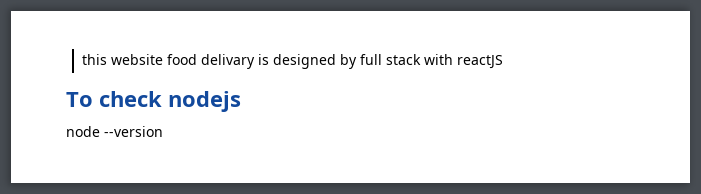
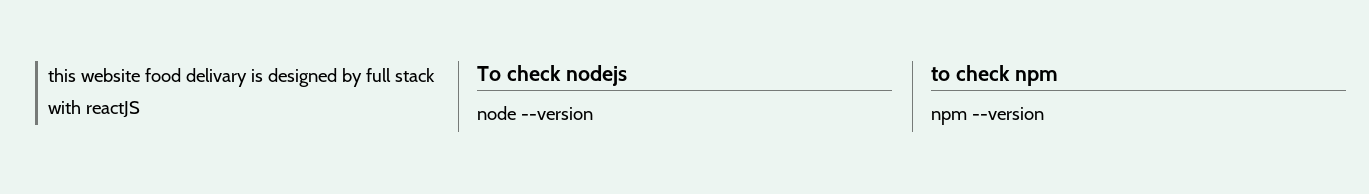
+ to check npm
+ npm --version

